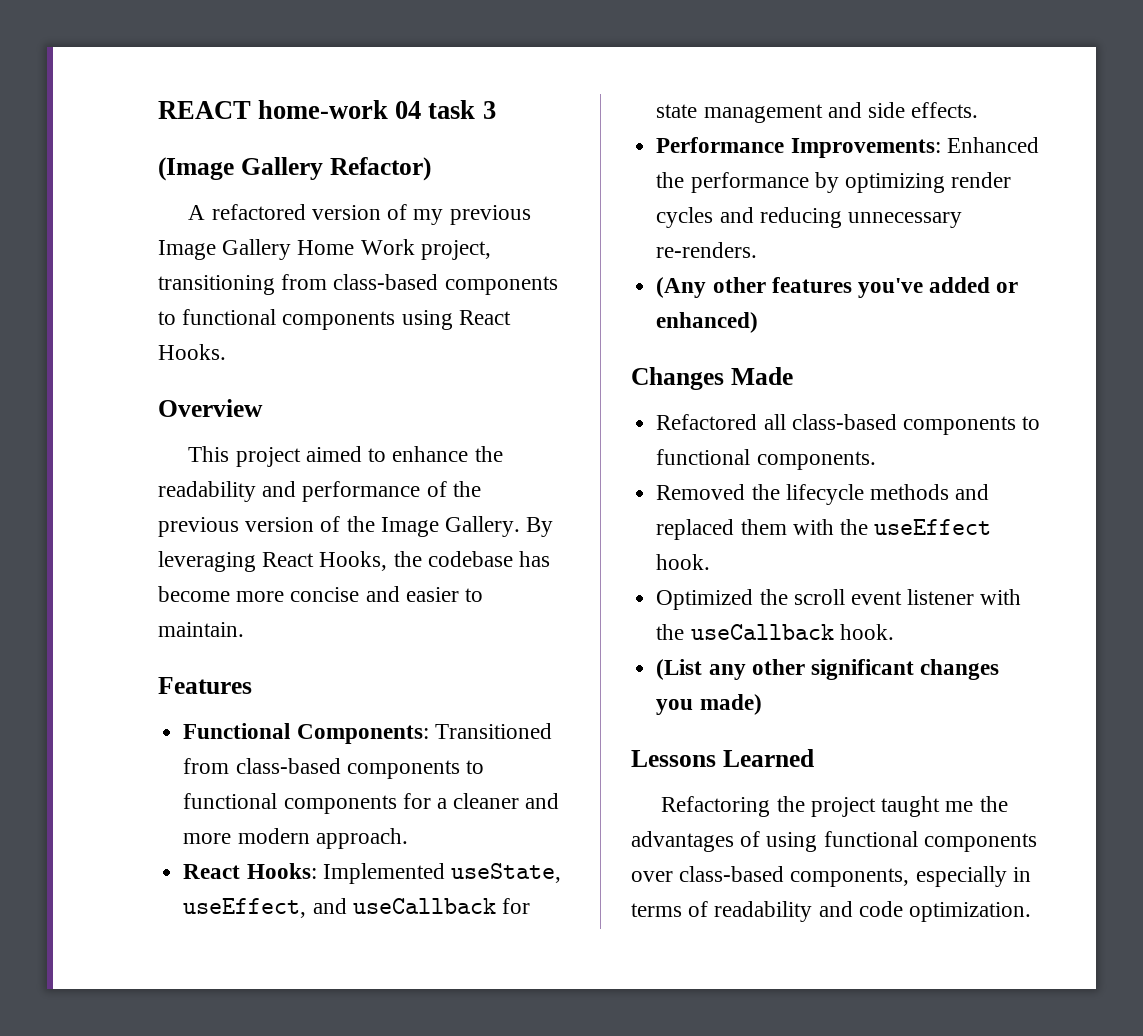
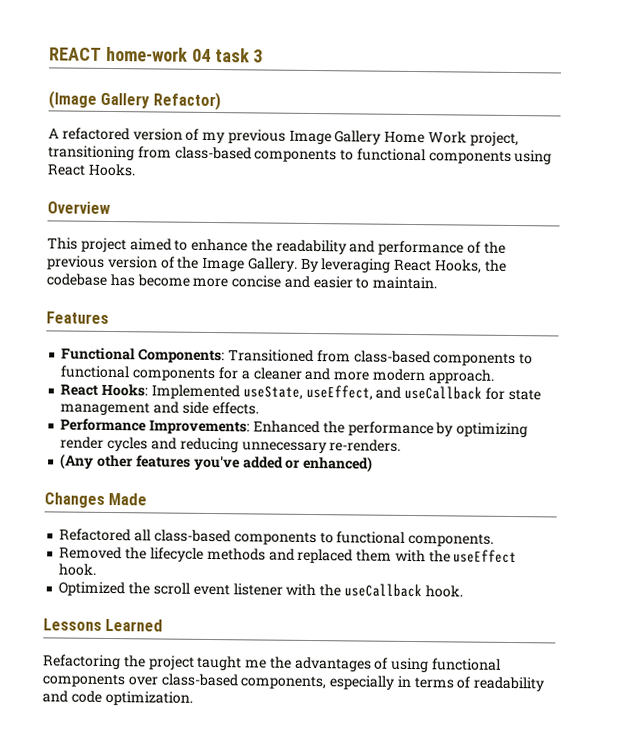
- (List any other significant changes you made)

